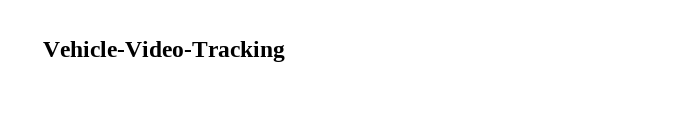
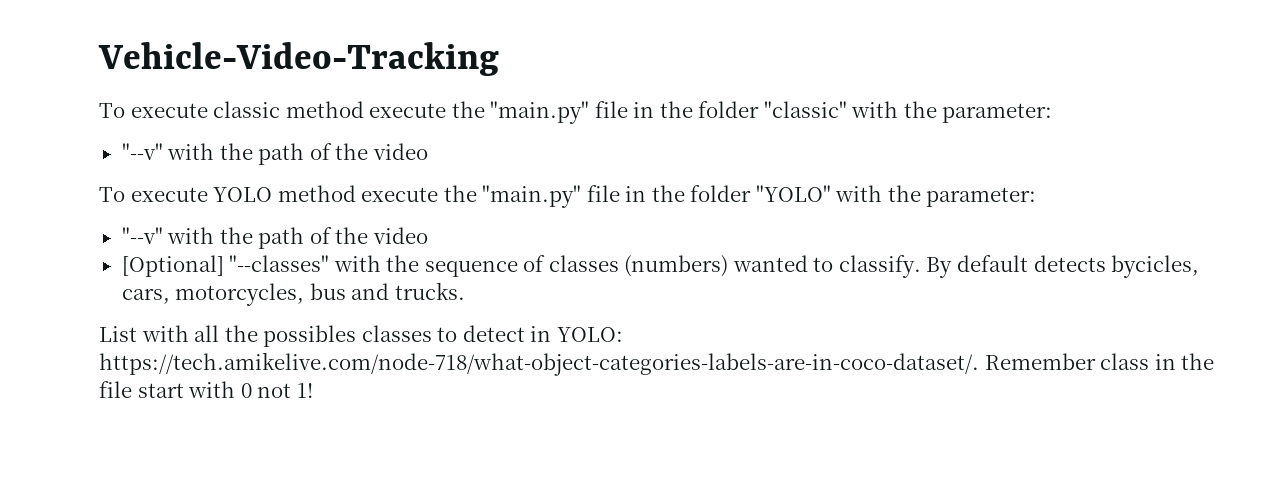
+ To execute classic method execute the "main.py" file in the folder "classic" with the parameter:
+ "--v" with the path of the video
+ To execute YOLO method execute the "main.py" file in the folder "YOLO" with the parameter:
+ "--v" with the path of the video
+ [Optional] "--classes" with the sequence of classes (numbers) wanted to classify. By default detects bycicles, cars, motorcycles, bus and trucks.
+ List with all the possibles classes to detect in YOLO: https://tech.amikelive.com/node-718/what-object-categories-labels-are-in-coco-dataset/. Remember class in the file start with 0 not 1!

